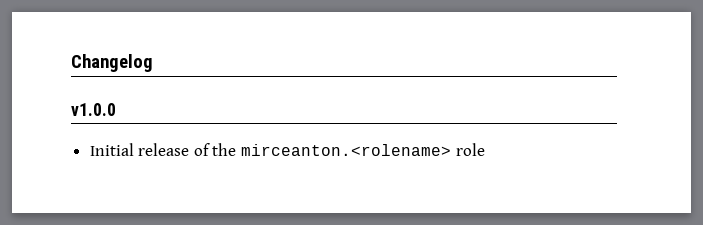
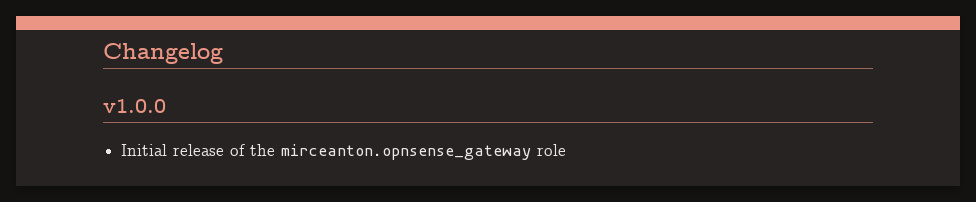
- Initial release of the mirceanton.<rolename> role
+ Initial release of the mirceanton.opnsense_gateway role

